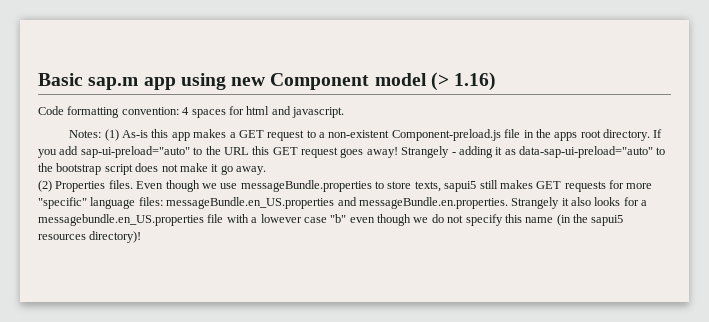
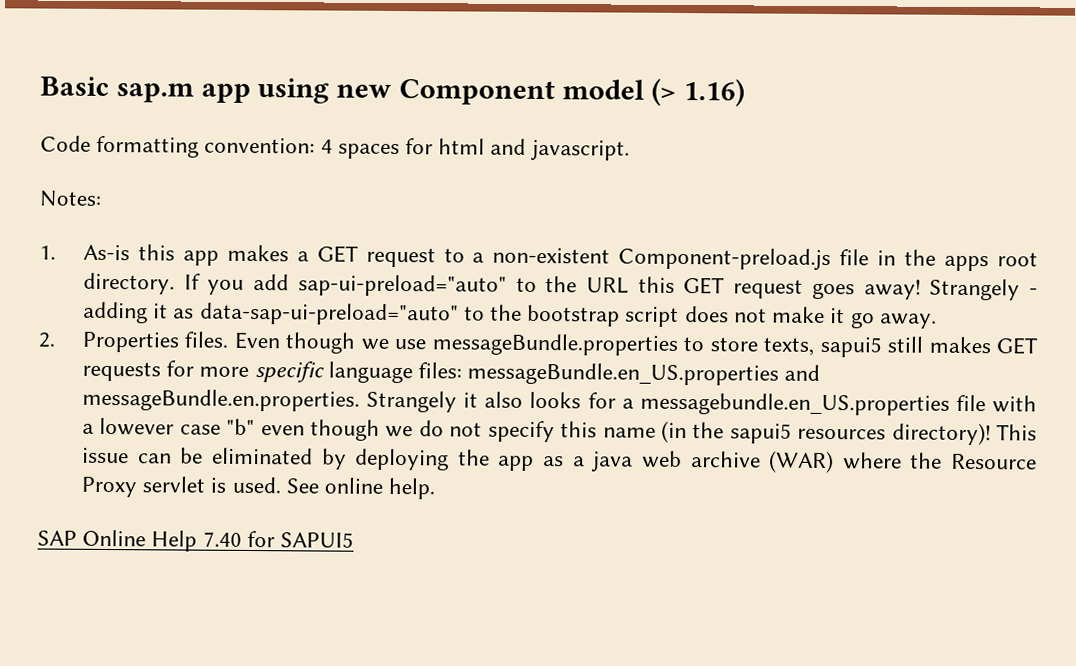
- Notes: (1) As-is this app makes a GET request to a non-existent Component-preload.js file in the apps root directory.
+ Notes:
+ 1. As-is this app makes a GET request to a non-existent Component-preload.js file in the apps root directory.
- (2) Properties files.
+ 2. Properties files.
- Even though we use messageBundle.properties to store texts, sapui5 still makes GET requests for more "specific" language files: messageBundle.en_US.properties and messageBundle.en.properties. Strangely it also looks for a messagebundle.en_US.properties file with a lowever case "b" even though we do not specify this name (in the sapui5 resources directory)!
+ Even though we use messageBundle.properties to store texts, sapui5 still makes GET requests for more specific language files: messageBundle.en_US.properties and messageBundle.en.properties. Strangely it also looks for a messagebundle.en_US.properties file with a lowever case "b" even though we do not specify this name (in the sapui5 resources directory)!
+ This issue can be eliminated by deploying the app as a java web archive (WAR) where the Resource Proxy servlet is used. See online help.
+ SAP Online Help 7.40 for SAPUI5

